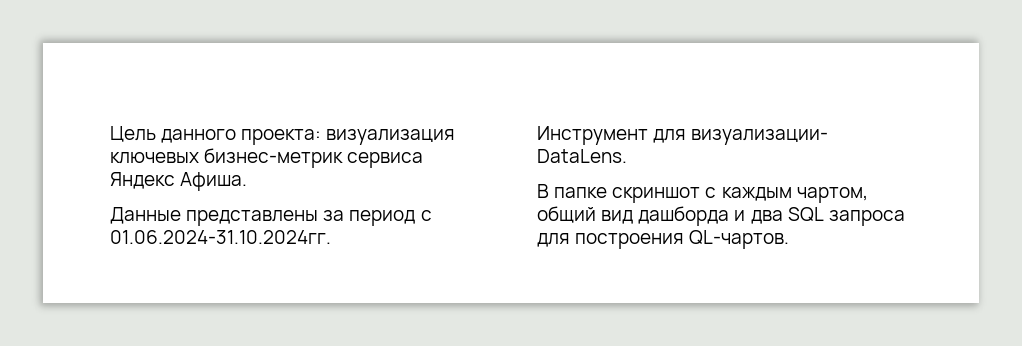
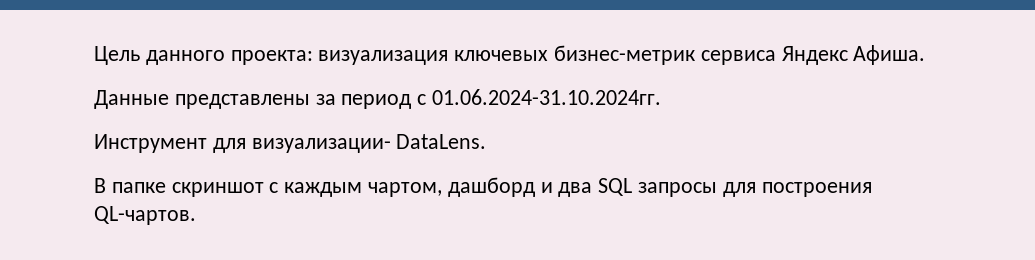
- В папке скриншот с каждым чартом, общий вид дашборда и два SQL запроса для построения QL-чартов.
+ В папке скриншот с каждым чартом, дашборд и два SQL запросы для построения QL-чартов.

